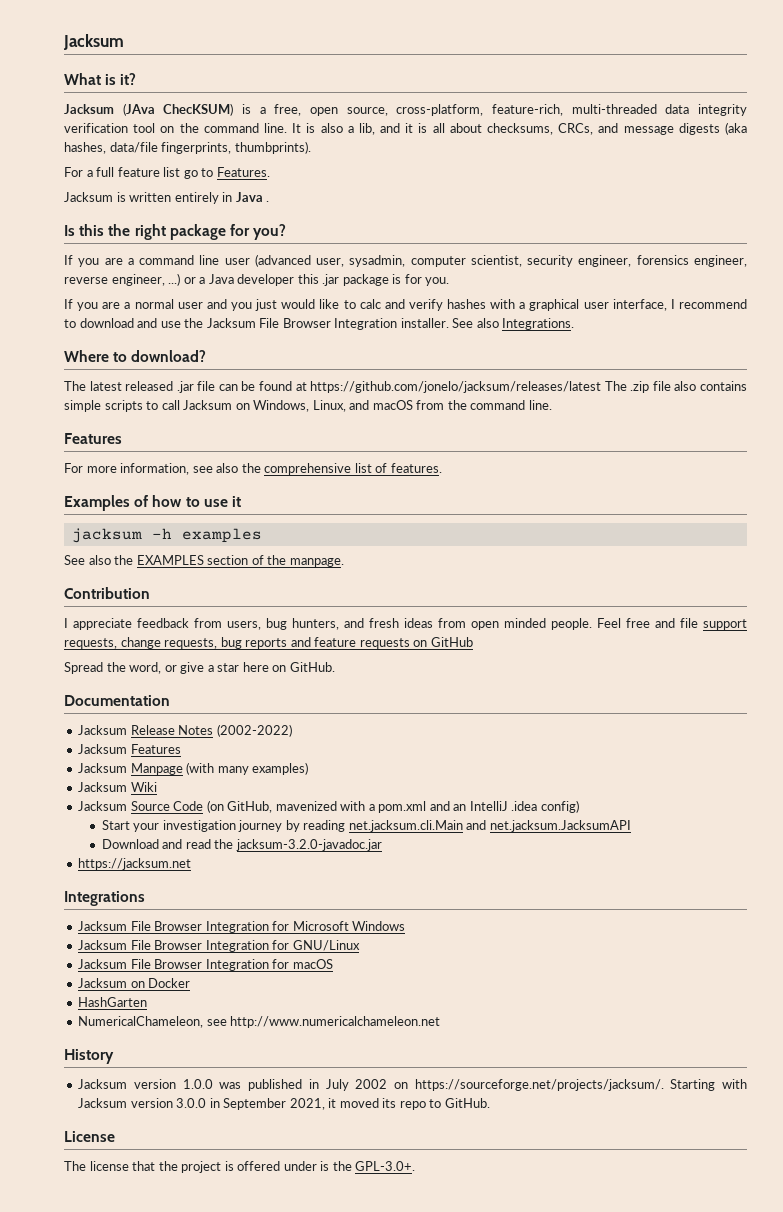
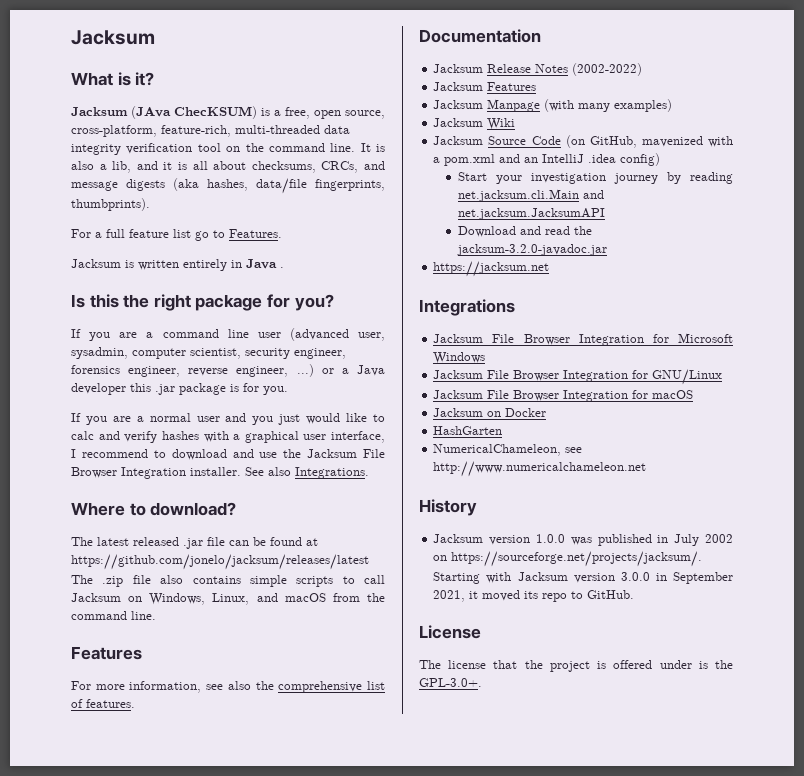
- Examples of how to use it
- jacksum -h examples
- See also the EXAMPLES section of the manpage.
- Contribution
- I appreciate feedback from users, bug hunters, and fresh ideas from open minded people. Feel free and file support requests, change requests, bug reports and feature requests on GitHub
- Spread the word, or give a star here on GitHub.

